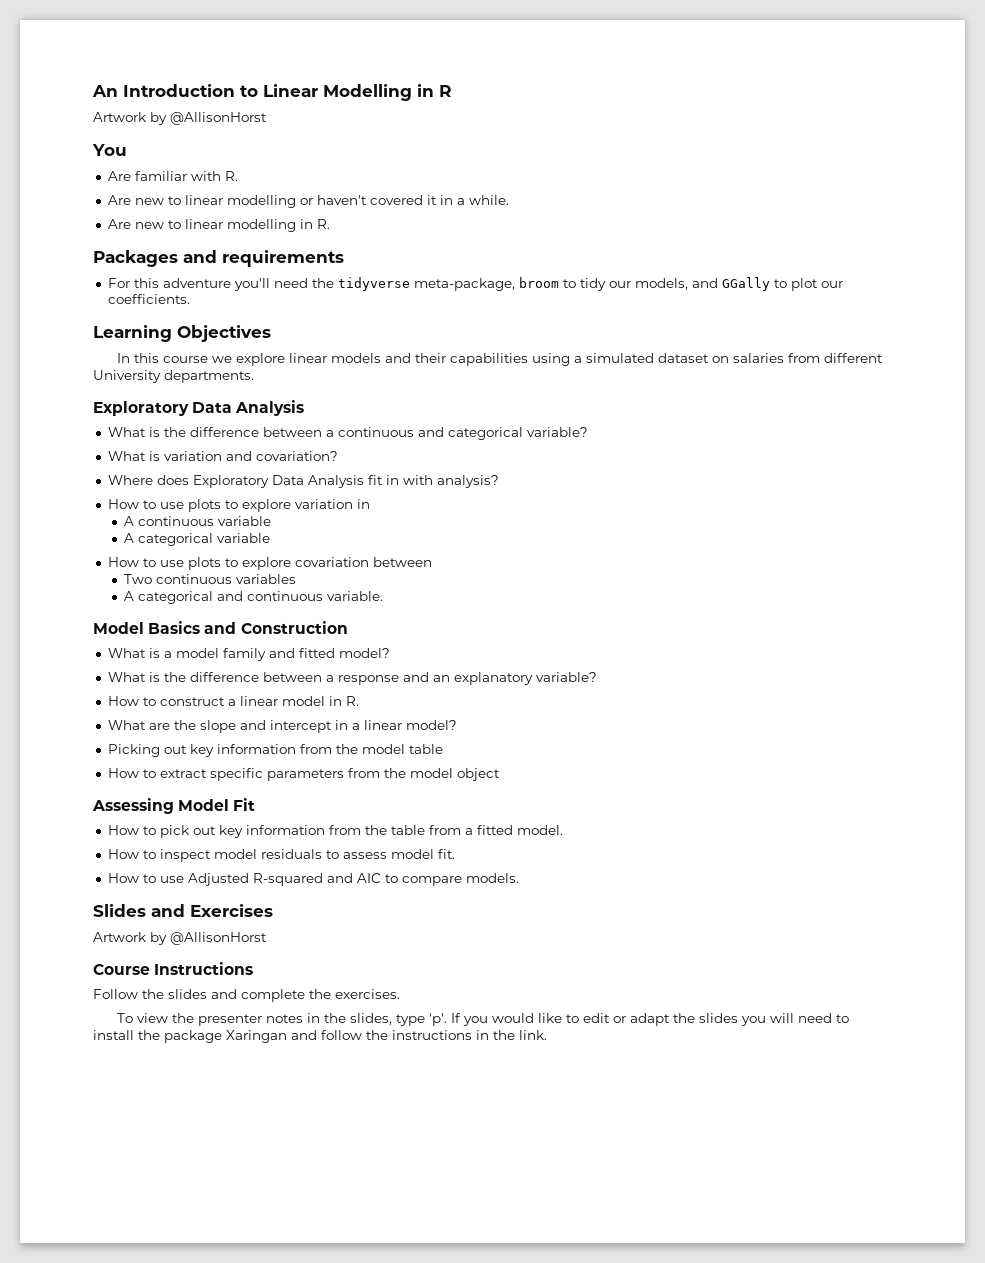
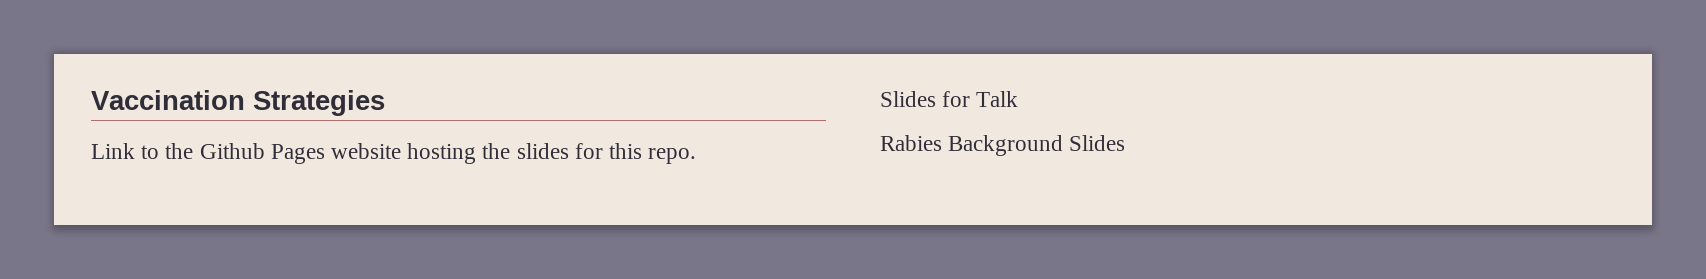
- An Introduction to Linear Modelling in R
- Artwork by @AllisonHorst
- You
- Are familiar with R.
- Are new to linear modelling or haven't covered it in a while.
- Are new to linear modelling in R.
- Packages and requirements
- For this adventure you'll need the tidyverse meta-package, broom to tidy our models, and GGally to plot our coefficients.
- Learning Objectives
- In this course we explore linear models and their capabilities using a simulated dataset on salaries from different University departments.
- Exploratory Data Analysis
- What is the difference between a continuous and categorical variable?
- What is variation and covariation?
- Where does Exploratory Data Analysis fit in with analysis?
- How to use plots to explore variation in
- A continuous variable
- A categorical variable
- How to use plots to explore covariation between
- Two continuous variables
- A categorical and continuous variable.
- Model Basics and Construction
- What is a model family and fitted model?
- What is the difference between a response and an explanatory variable?
- How to construct a linear model in R.
- What are the slope and intercept in a linear model?
- Picking out key information from the model table
- How to extract specific parameters from the model object
- Assessing Model Fit
- How to pick out key information from the table from a fitted model.
- How to inspect model residuals to assess model fit.
- How to use Adjusted R-squared and AIC to compare models.
- Slides and Exercises
- Artwork by @AllisonHorst
- Course Instructions
- Follow the slides and complete the exercises.
- To view the presenter notes in the slides, type 'p'. If you would like to edit or adapt the slides you will need to install the package Xaringan and follow the instructions in the link.
+ Vaccination Strategies
+ Link to the Github Pages website hosting the slides for this repo.
+ Slides for Talk
+ Rabies Background Slides

